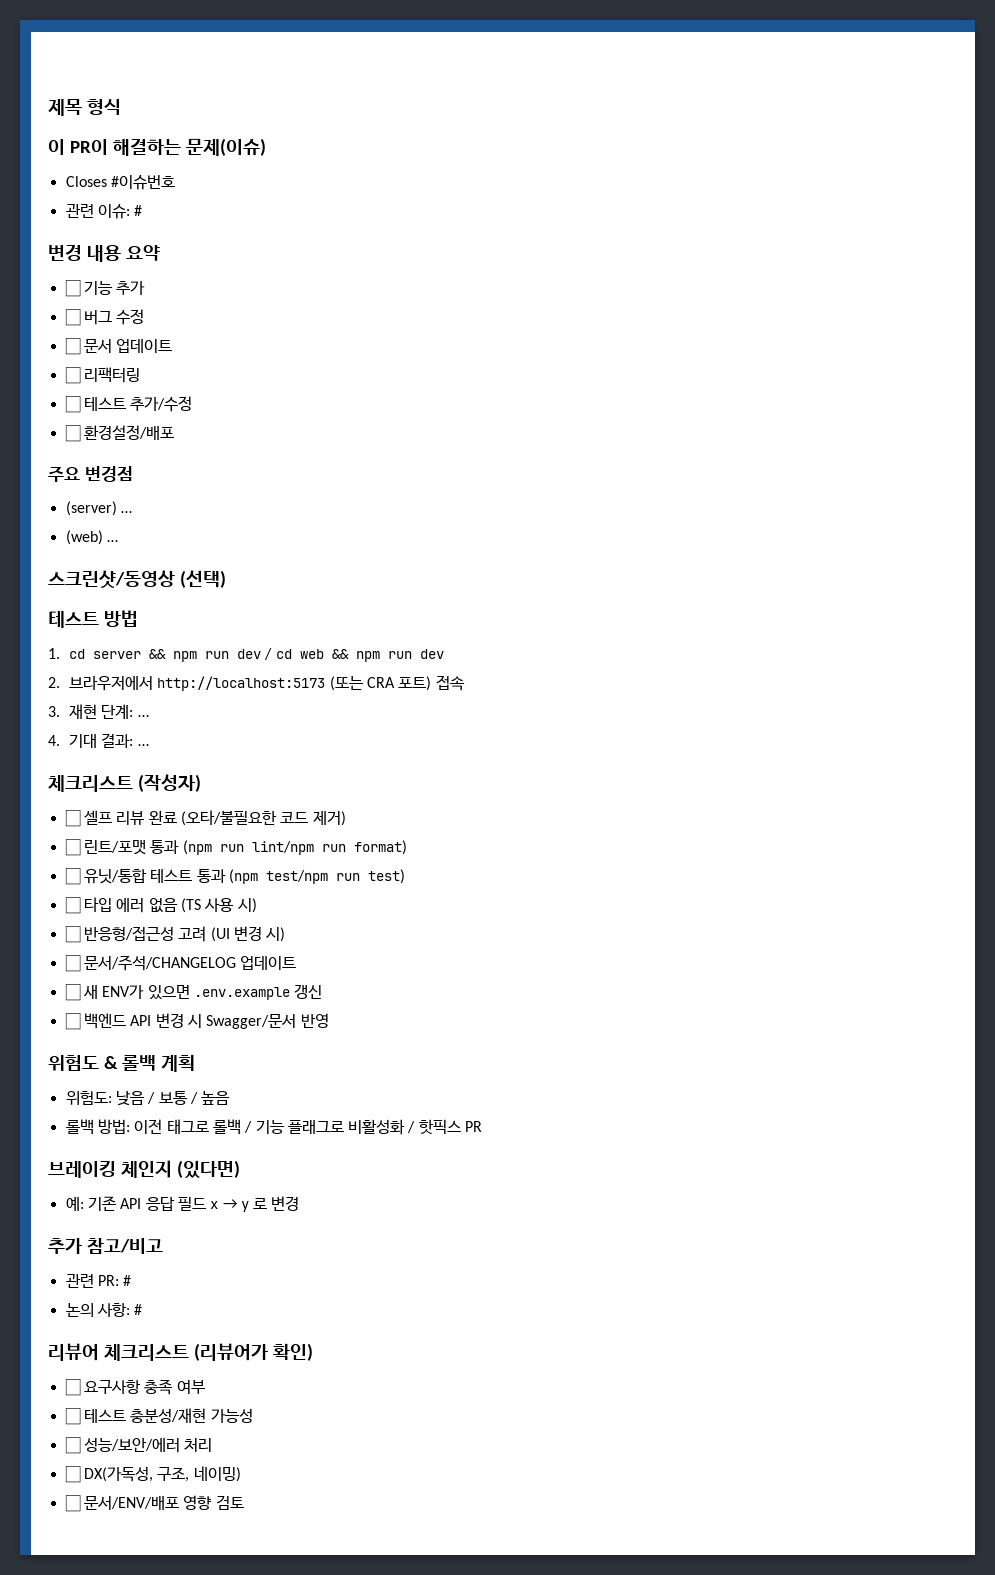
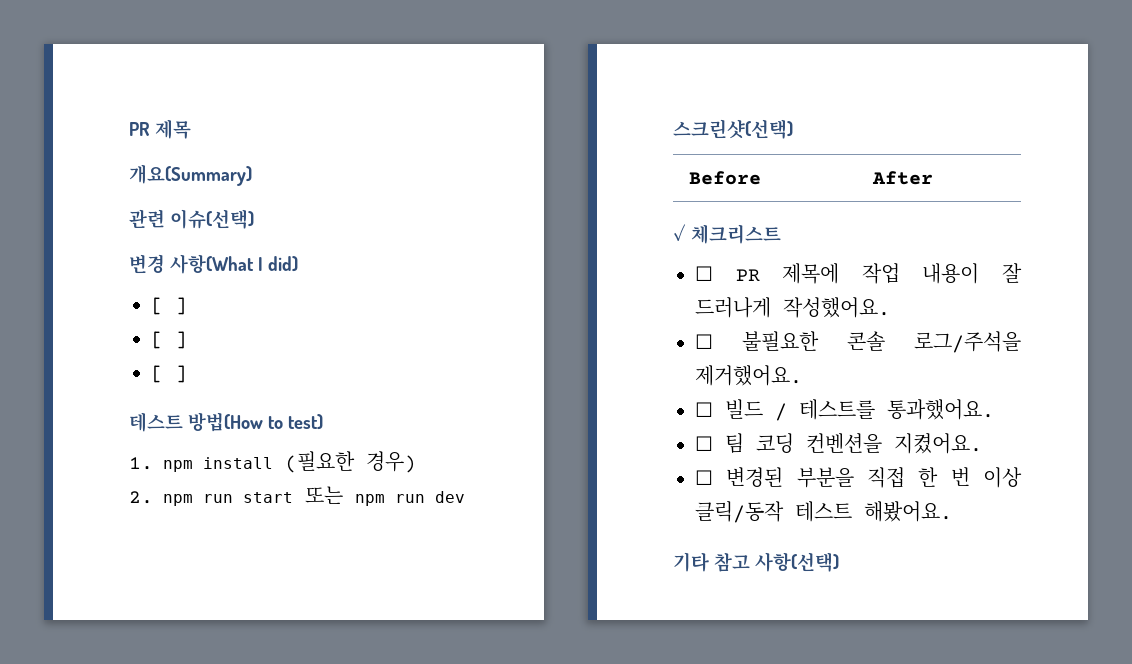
- 제목 형식
- 이 PR이 해결하는 문제(이슈)
- Closes #이슈번호
- 관련 이슈: #
- 변경 내용 요약
- ☐ 기능 추가
- ☐ 버그 수정
- ☐ 문서 업데이트
- ☐ 리팩터링
- ☐ 테스트 추가/수정
- ☐ 환경설정/배포
- 주요 변경점
- (server) …
- (web) …
- 스크린샷/동영상 (선택)
- 테스트 방법
- 1. cd server && npm run dev / cd web && npm run dev
- 2. 브라우저에서 http://localhost:5173 (또는 CRA 포트) 접속
- 3. 재현 단계: …
- 4. 기대 결과: …
- 체크리스트 (작성자)
- ☐ 셀프 리뷰 완료 (오타/불필요한 코드 제거)
- ☐ 린트/포맷 통과 (npm run lint/npm run format)
- ☐ 유닛/통합 테스트 통과 (npm test/npm run test)
- ☐ 타입 에러 없음 (TS 사용 시)
- ☐ 반응형/접근성 고려 (UI 변경 시)
- ☐ 문서/주석/CHANGELOG 업데이트
- ☐ 새 ENV가 있으면 .env.example 갱신
- ☐ 백엔드 API 변경 시 Swagger/문서 반영
- 위험도 & 롤백 계획
- 위험도: 낮음 / 보통 / 높음
- 롤백 방법: 이전 태그로 롤백 / 기능 플래그로 비활성화 / 핫픽스 PR
- 브레이킹 체인지 (있다면)
- 예: 기존 API 응답 필드 x → y 로 변경
- 추가 참고/비고
- 관련 PR: #
- 논의 사항: #
- 리뷰어 체크리스트 (리뷰어가 확인)
- ☐ 요구사항 충족 여부
- ☐ 테스트 충분성/재현 가능성
- ☐ 성능/보안/에러 처리
- ☐ DX(가독성, 구조, 네이밍)
- ☐ 문서/ENV/배포 영향 검토
+ PR 제목
+ 개요(Summary)
+ 관련 이슈(선택)
+ 변경 사항(What I did)
+ [ ]
+ [ ]
+ [ ]
+ 테스트 방법(How to test)
+ 1. npm install (필요한 경우)
+ 2. npm run start 또는 npm run dev
+ 스크린샷(선택)
+ Before | After
+ ✓ 체크리스트
+ ☐ PR 제목에 작업 내용이 잘 드러나게 작성했어요.
+ ☐ 불필요한 콘솔 로그/주석을 제거했어요.
+ ☐ 빌드 / 테스트를 통과했어요.
+ ☐ 팀 코딩 컨벤션을 지켰어요.
+ ☐ 변경된 부분을 직접 한 번 이상 클릭/동작 테스트 해봤어요.
+ 기타 참고 사항(선택)

